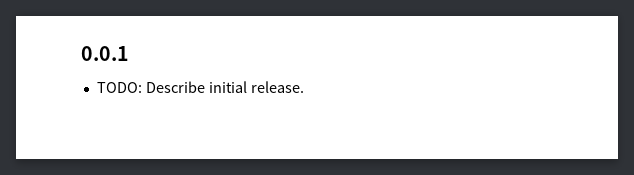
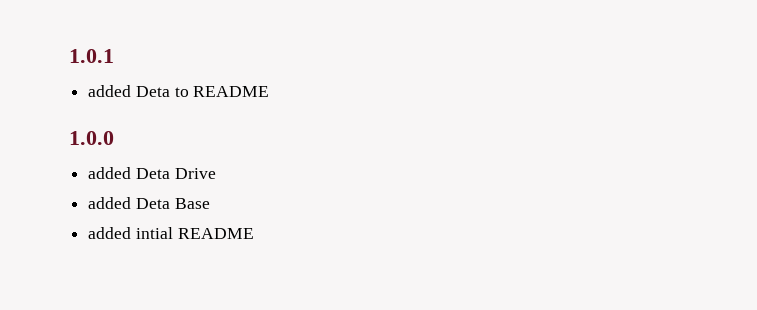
- 0.0.1
- TODO: Describe initial release.
+ 1.0.1
+ added Deta to README
+ 1.0.0
+ added Deta Drive
+ added Deta Base
+ added intial README

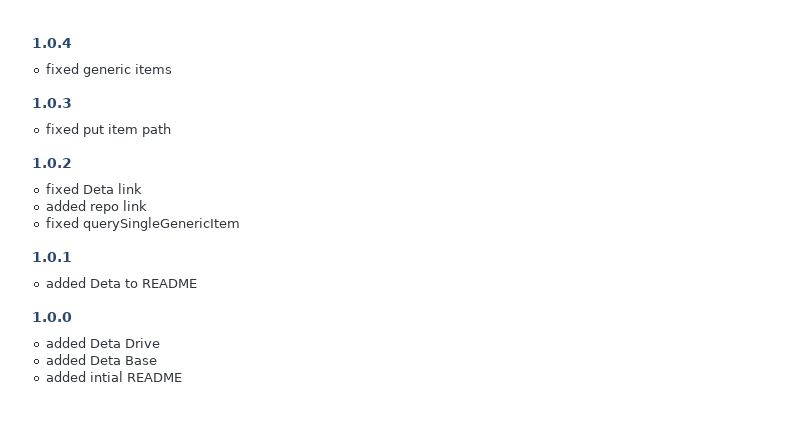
+ 1.0.4
+ fixed generic items
+ 1.0.3
+ fixed put item path
+ 1.0.2
+ fixed Deta link
+ added repo link
+ fixed querySingleGenericItem

